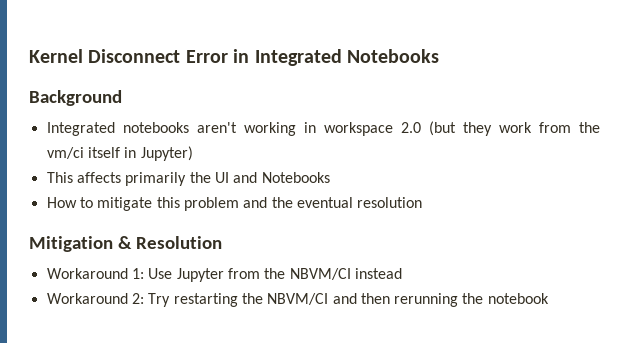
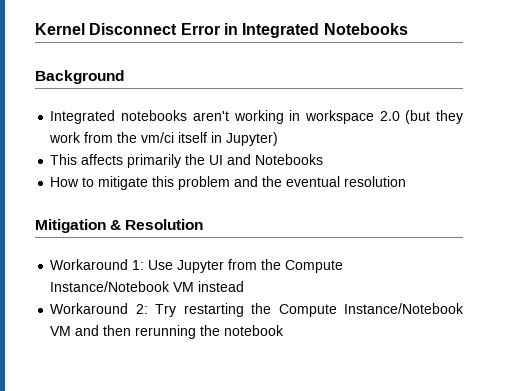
- Workaround 1: Use Jupyter from the NBVM/CI instead
+ Workaround 1: Use Jupyter from the Compute Instance/Notebook VM instead
- Workaround 2: Try restarting the NBVM/CI and then rerunning the notebook
+ Workaround 2: Try restarting the Compute Instance/Notebook VM and then rerunning the notebook

